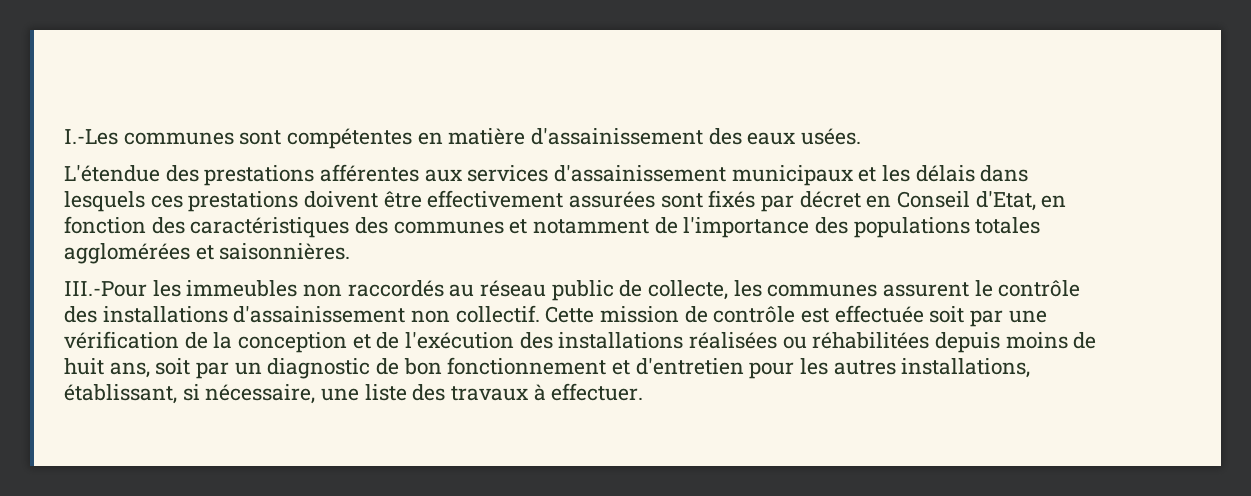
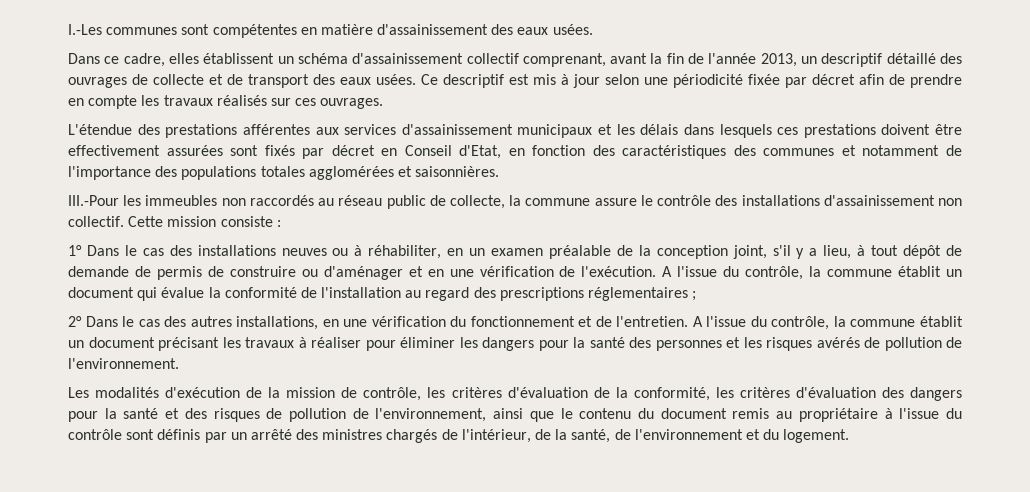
+ Dans ce cadre, elles établissent un schéma d'assainissement collectif comprenant, avant la fin de l'année 2013, un descriptif détaillé des ouvrages de collecte et de transport des eaux usées. Ce descriptif est mis à jour selon une périodicité fixée par décret afin de prendre en compte les travaux réalisés sur ces ouvrages.
- III.-Pour les immeubles non raccordés au réseau public de collecte, les communes assurent le contrôle des installations d'assainissement non collectif.
+ III.-Pour les immeubles non raccordés au réseau public de collecte, la commune assure le contrôle des installations d'assainissement non collectif.
- Cette mission de contrôle est effectuée soit par une vérification de la conception et de l'exécution des installations réalisées ou réhabilitées depuis moins de huit ans, soit par un diagnostic de bon fonctionnement et d'entretien pour les autres installations, établissant, si nécessaire, une liste des travaux à effectuer.
+ Cette mission consiste :
+ 1° Dans le cas des installations neuves ou à réhabiliter, en un examen préalable de la conception joint, s'il y a lieu, à tout dépôt de demande de permis de construire ou d'aménager et en une vérification de l'exécution. A l'issue du contrôle, la commune établit un document qui évalue la conformité de l'installation au regard des prescriptions réglementaires ;
+ 2° Dans le cas des autres installations, en une vérification du fonctionnement et de l'entretien. A l'issue du contrôle, la commune établit un document précisant les travaux à réaliser pour éliminer les dangers pour la santé des personnes et les risques avérés de pollution de l'environnement.
+ Les modalités d'exécution de la mission de contrôle, les critères d'évaluation de la conformité, les critères d'évaluation des dangers pour la santé et des risques de pollution de l'environnement, ainsi que le contenu du document remis au propriétaire à l'issue du contrôle sont définis par un arrêté des ministres chargés de l'intérieur, de la santé, de l'environnement et du logement.

